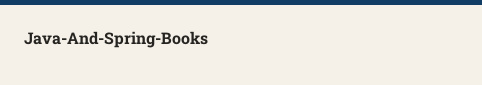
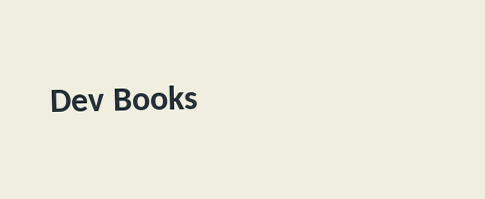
- Java-And-Spring-Books
+ Dev Books

